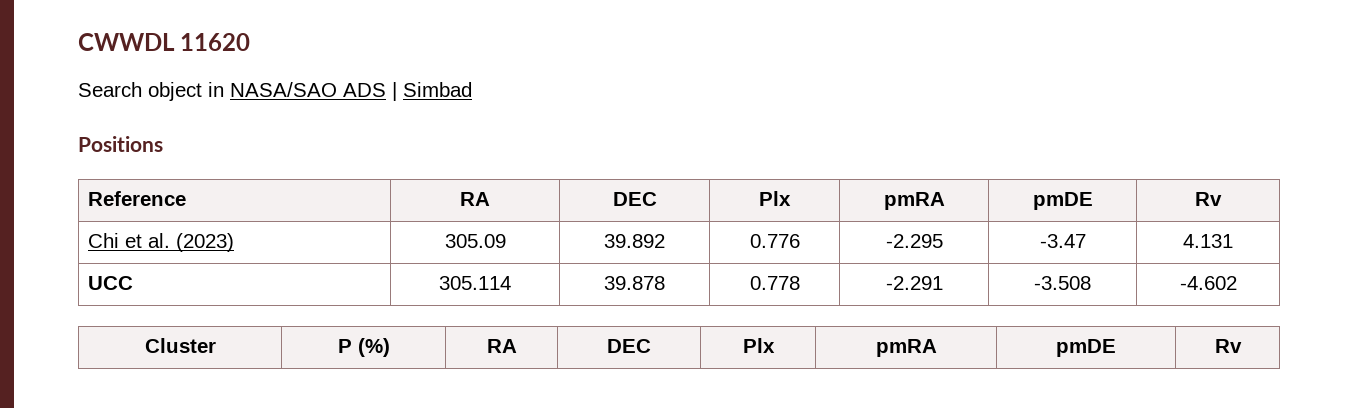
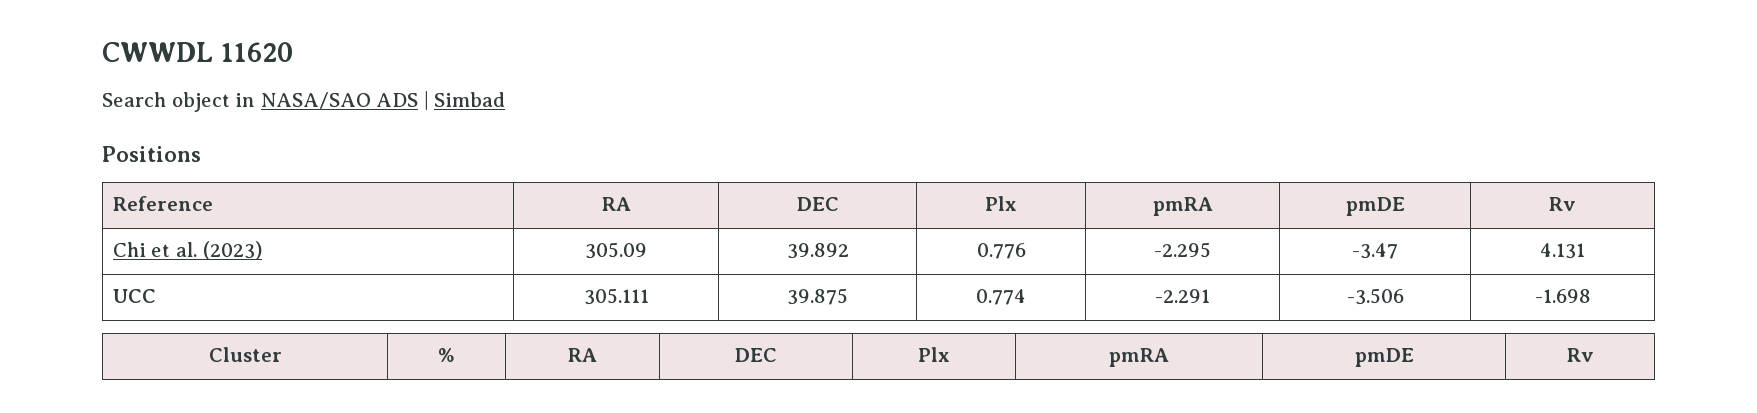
- UCC | 305.114 | 39.878 | 0.778 | -2.291 | -3.508 | -4.602
+ UCC | 305.111 | 39.875 | 0.774 | -2.291 | -3.506 | -1.698
- Cluster | P (%) | RA | DEC | Plx | pmRA | pmDE | Rv
+ Cluster | % | RA | DEC | Plx | pmRA | pmDE | Rv

